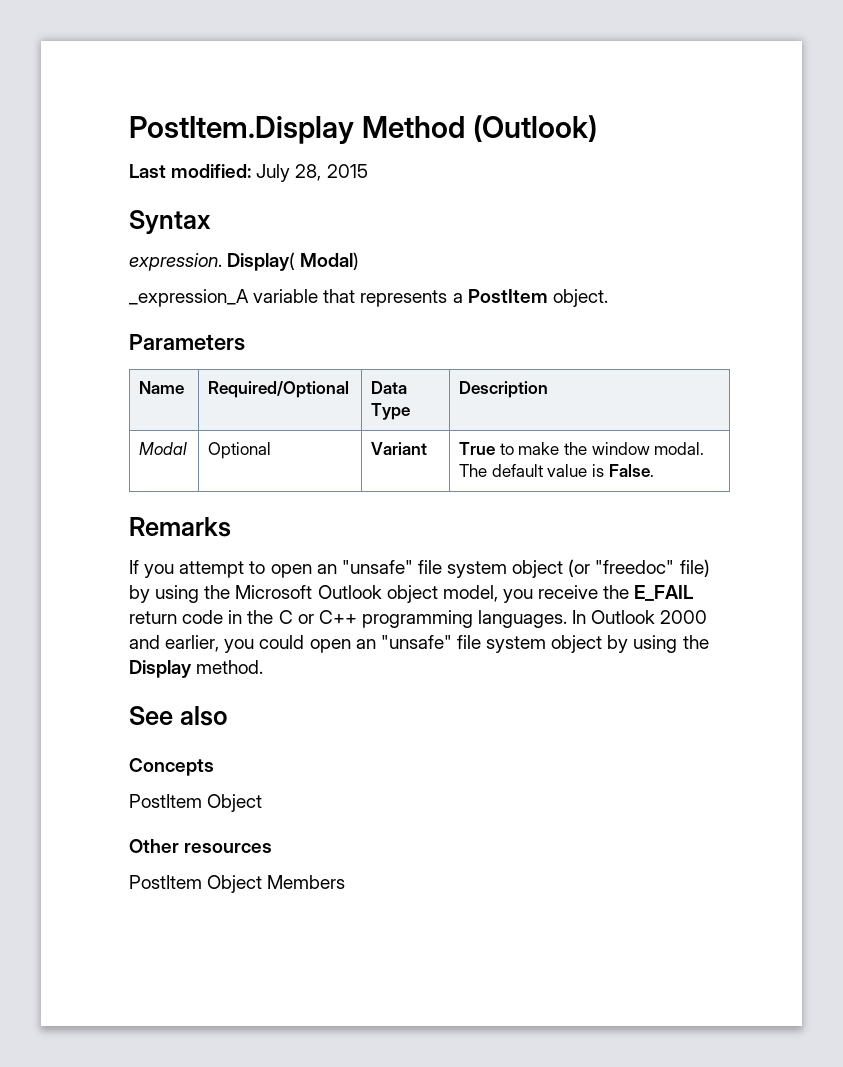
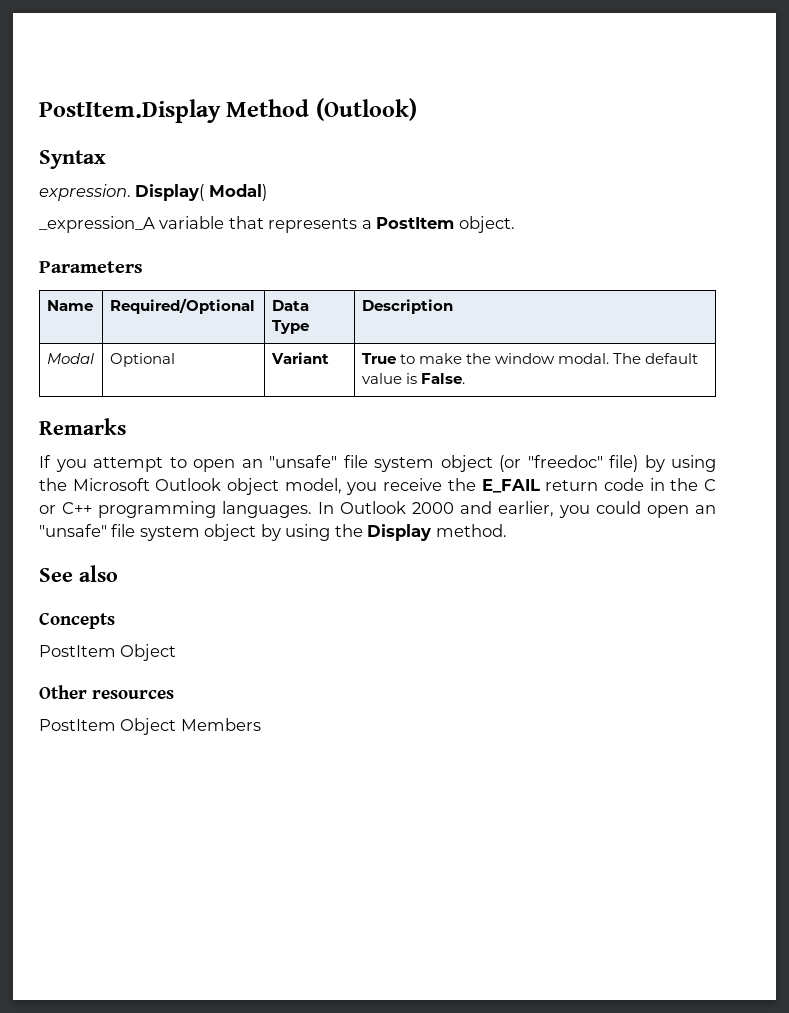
- Last modified: July 28, 2015

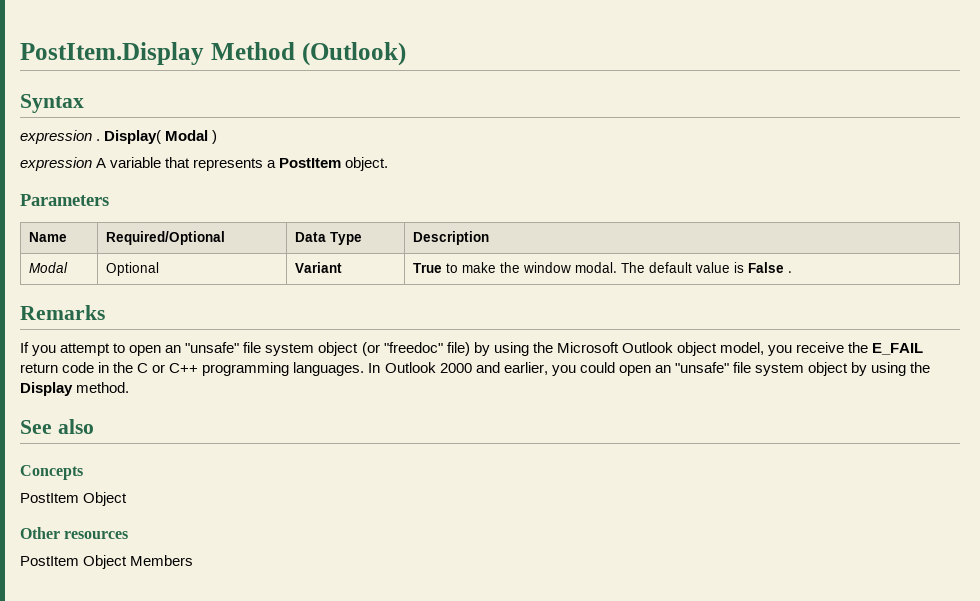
- expression. Display( Modal)
- _expression_A variable that represents a PostItem object.
+ expression . Display( Modal )
+ expression A variable that represents a PostItem object.
- Modal | Optional | Variant | True to make the window modal. The default value is False.
+ Modal | Optional | Variant | True to make the window modal. The default value is False .

